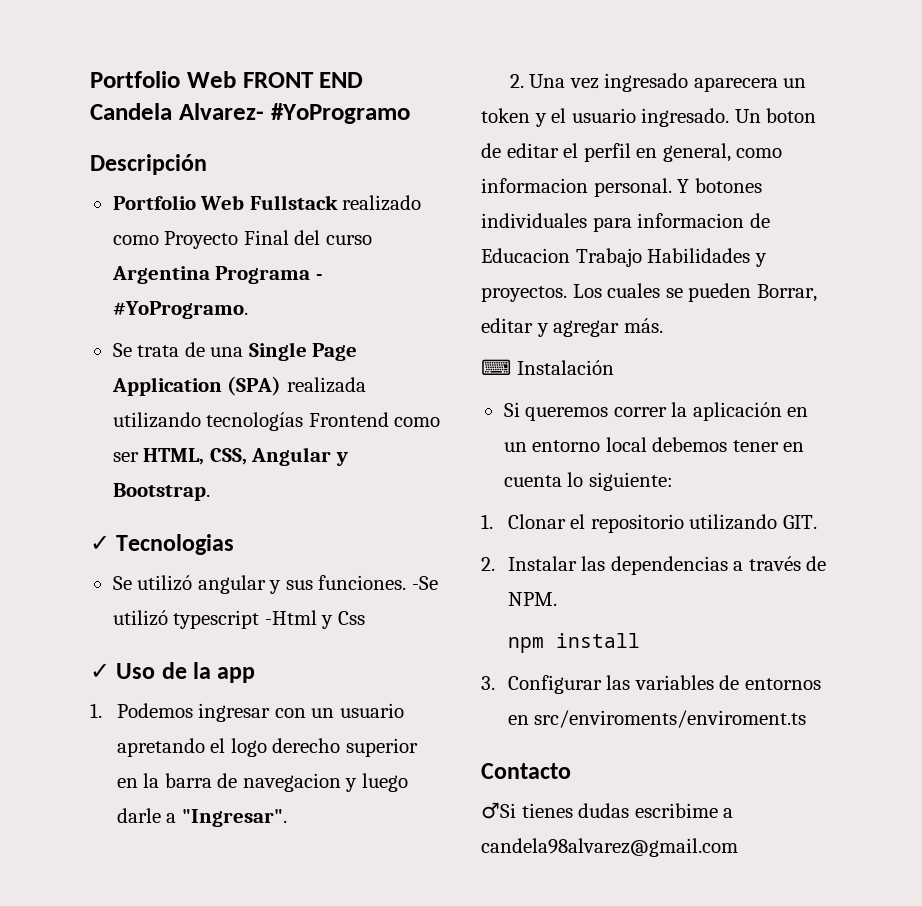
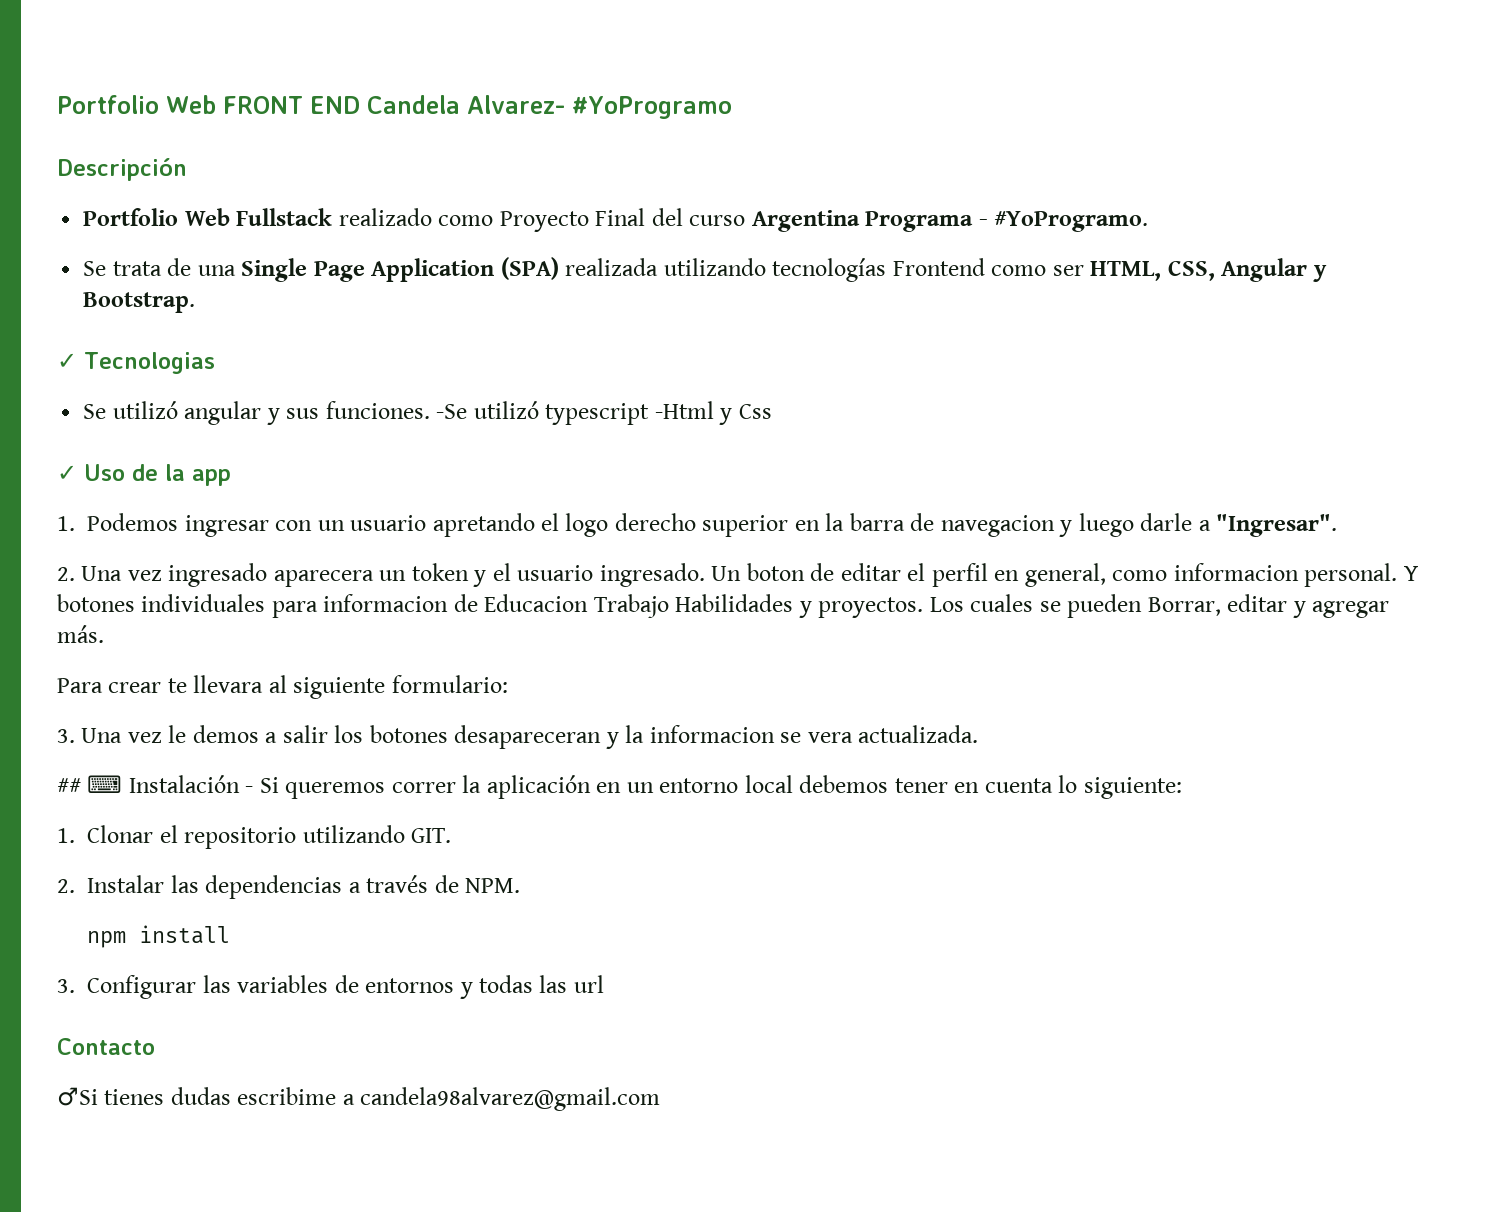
- ⌨ Instalación
- Si queremos correr la aplicación en un entorno local debemos tener en cuenta lo siguiente:
+ Para crear te llevara al siguiente formulario:
+ 3. Una vez le demos a salir los botones desapareceran y la informacion se vera actualizada.
+ ## ⌨ Instalación - Si queremos correr la aplicación en un entorno local debemos tener en cuenta lo siguiente:
- 3. Configurar las variables de entornos en src/enviroments/enviroment.ts
+ 3. Configurar las variables de entornos y todas las url

